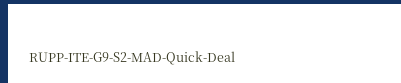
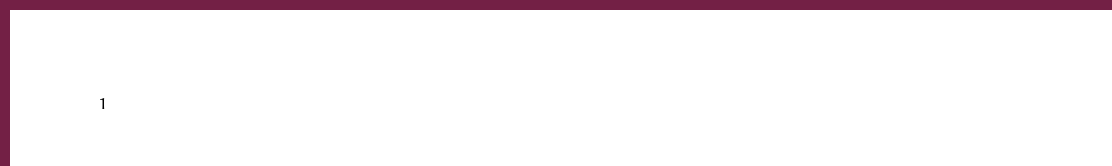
- RUPP-ITE-G9-S2-MAD-Quick-Deal
+ 1

